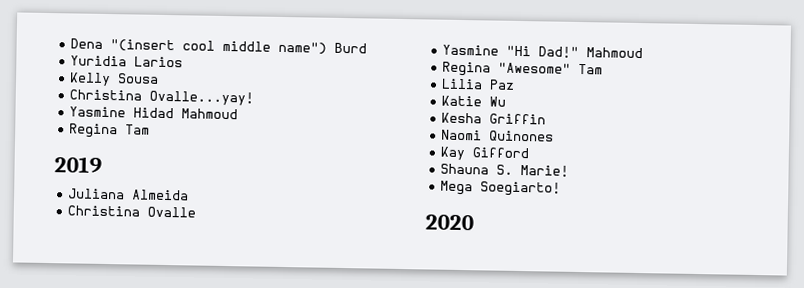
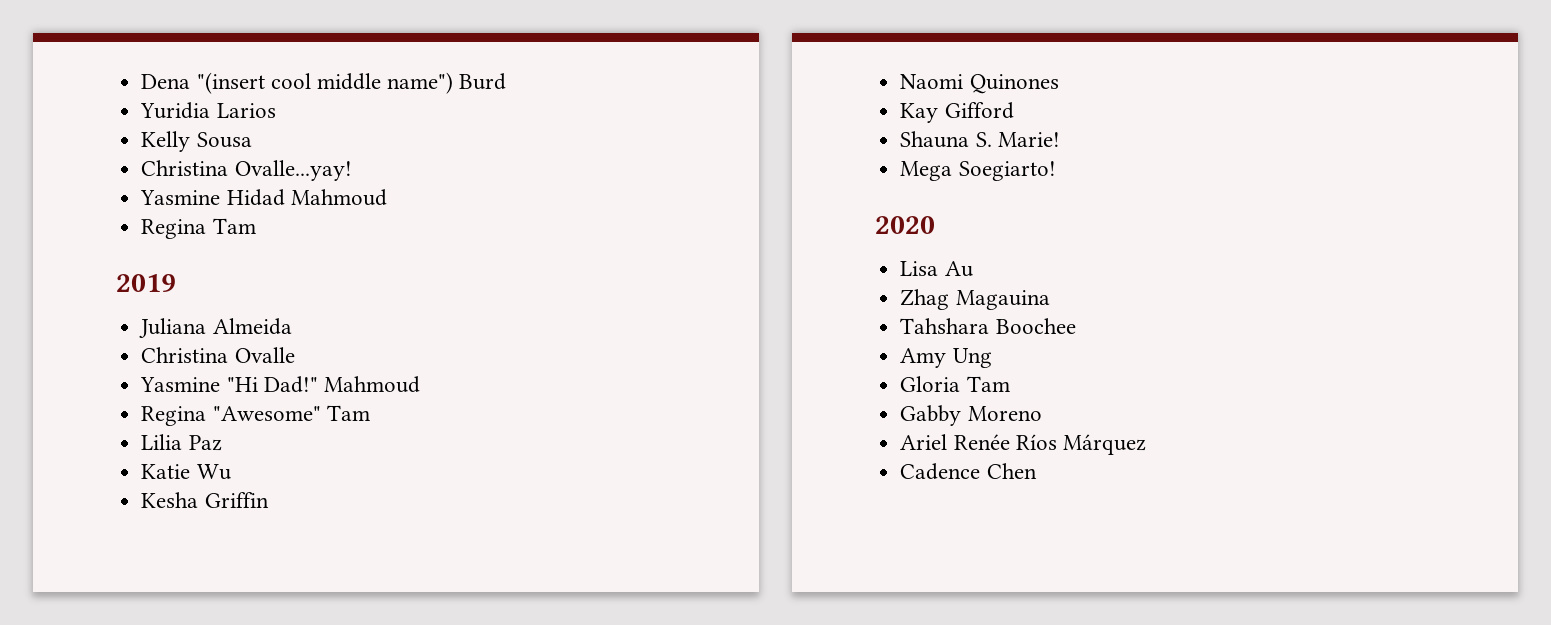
+ Lisa Au
+ Zhag Magauina
+ Tahshara Boochee
+ Amy Ung
+ Gloria Tam
+ Gabby Moreno
+ Ariel Renée Ríos Márquez
+ Cadence Chen

